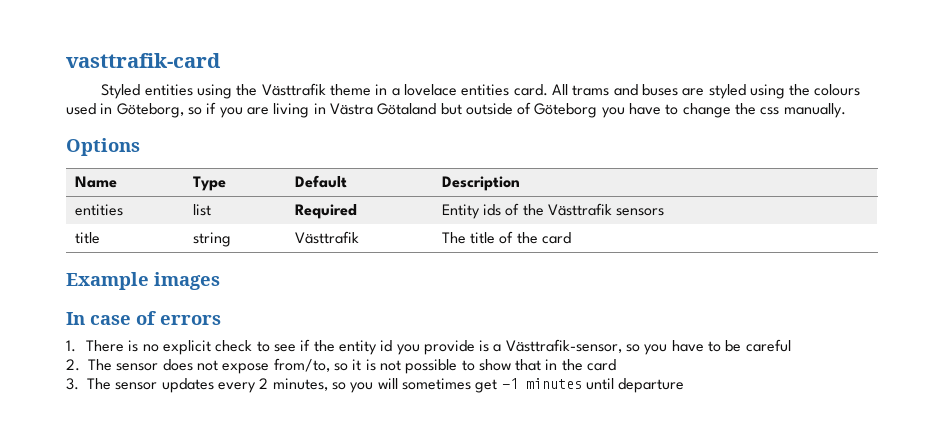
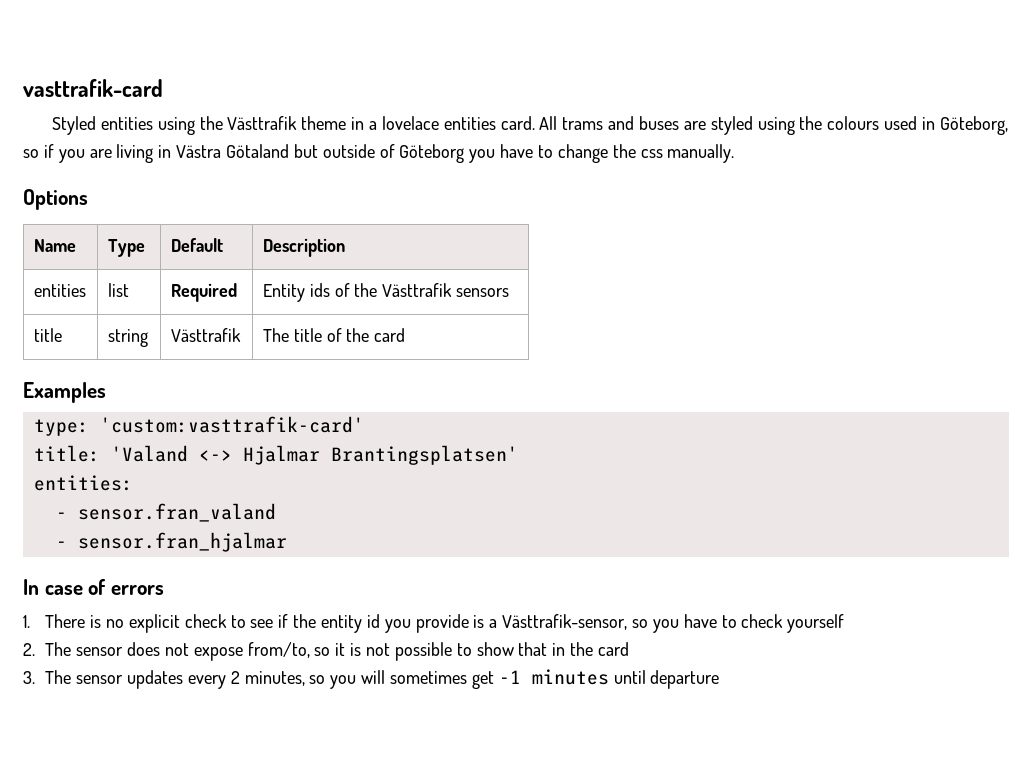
- Example images
+ Examples
+ type: 'custom:vasttrafik-card'
+ title: 'Valand <-> Hjalmar Brantingsplatsen'
+ entities:
+ - sensor.fran_valand
+ - sensor.fran_hjalmar
- 1. There is no explicit check to see if the entity id you provide is a Västtrafik-sensor, so you have to be careful
+ 1. There is no explicit check to see if the entity id you provide is a Västtrafik-sensor, so you have to check yourself

